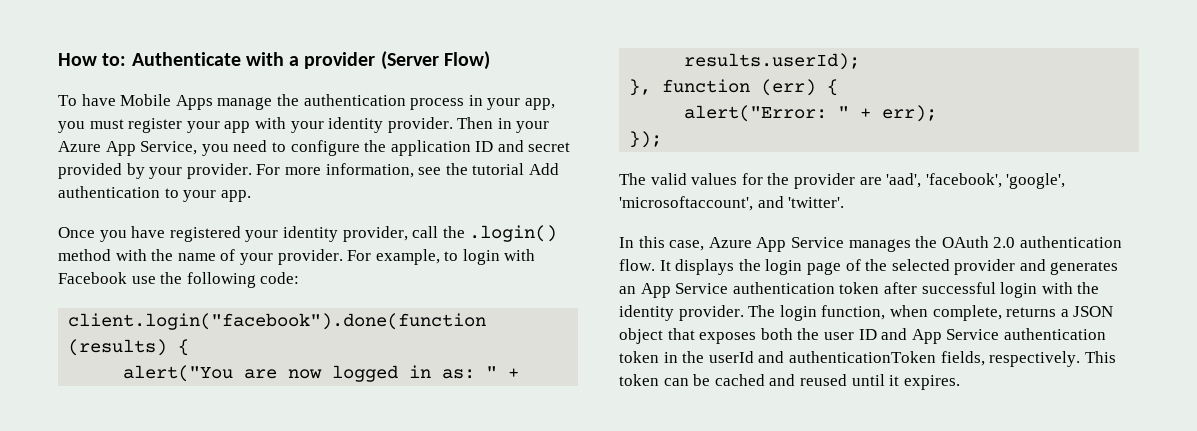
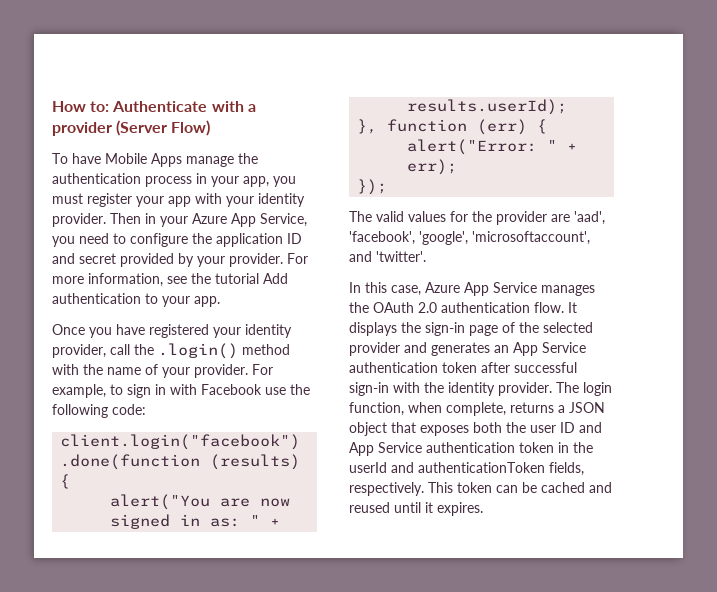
- For example, to login with Facebook use the following code:
+ For example, to sign in with Facebook use the following code:
- alert("You are now logged in as: " + results.userId);
+ alert("You are now signed in as: " + results.userId);
- It displays the login page of the selected provider and generates an App Service authentication token after successful login with the identity provider.
+ It displays the sign-in page of the selected provider and generates an App Service authentication token after successful sign-in with the identity provider.

